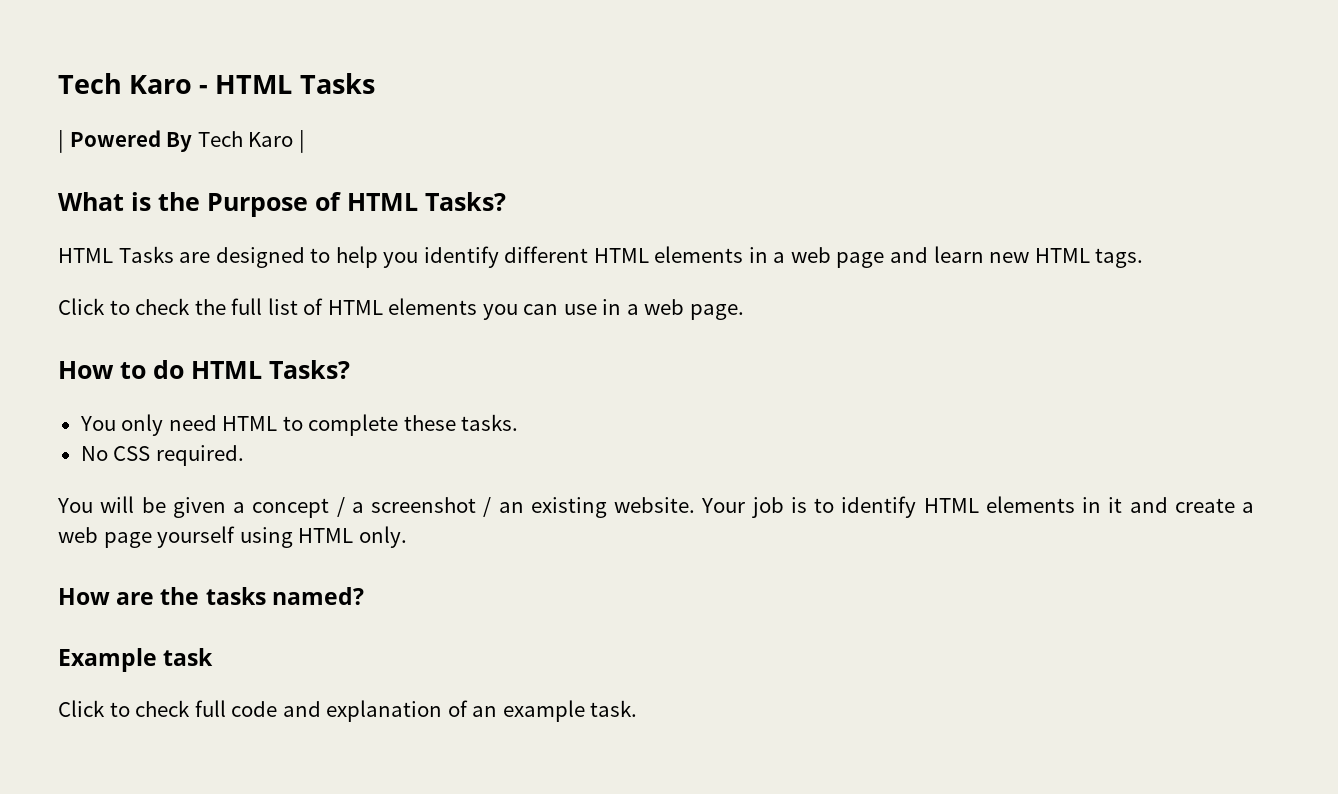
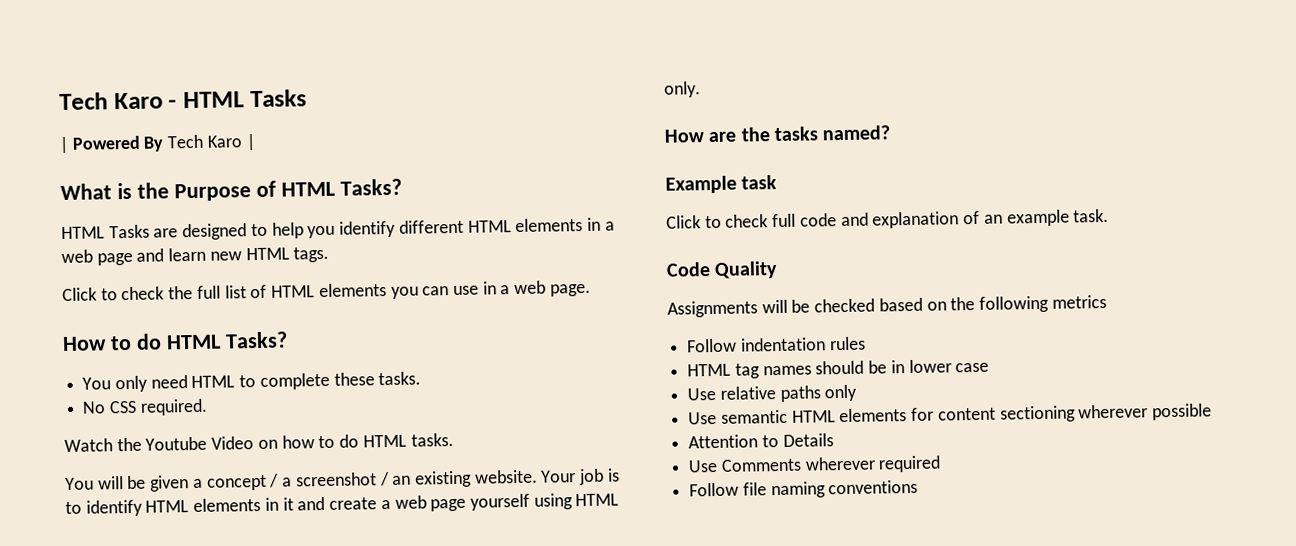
+ Watch the Youtube Video on how to do HTML tasks.
+ Code Quality
+ Assignments will be checked based on the following metrics
+ Follow indentation rules
+ HTML tag names should be in lower case
+ Use relative paths only
+ Use semantic HTML elements for content sectioning wherever possible
+ Attention to Details
+ Use Comments wherever required
+ Follow file naming conventions

